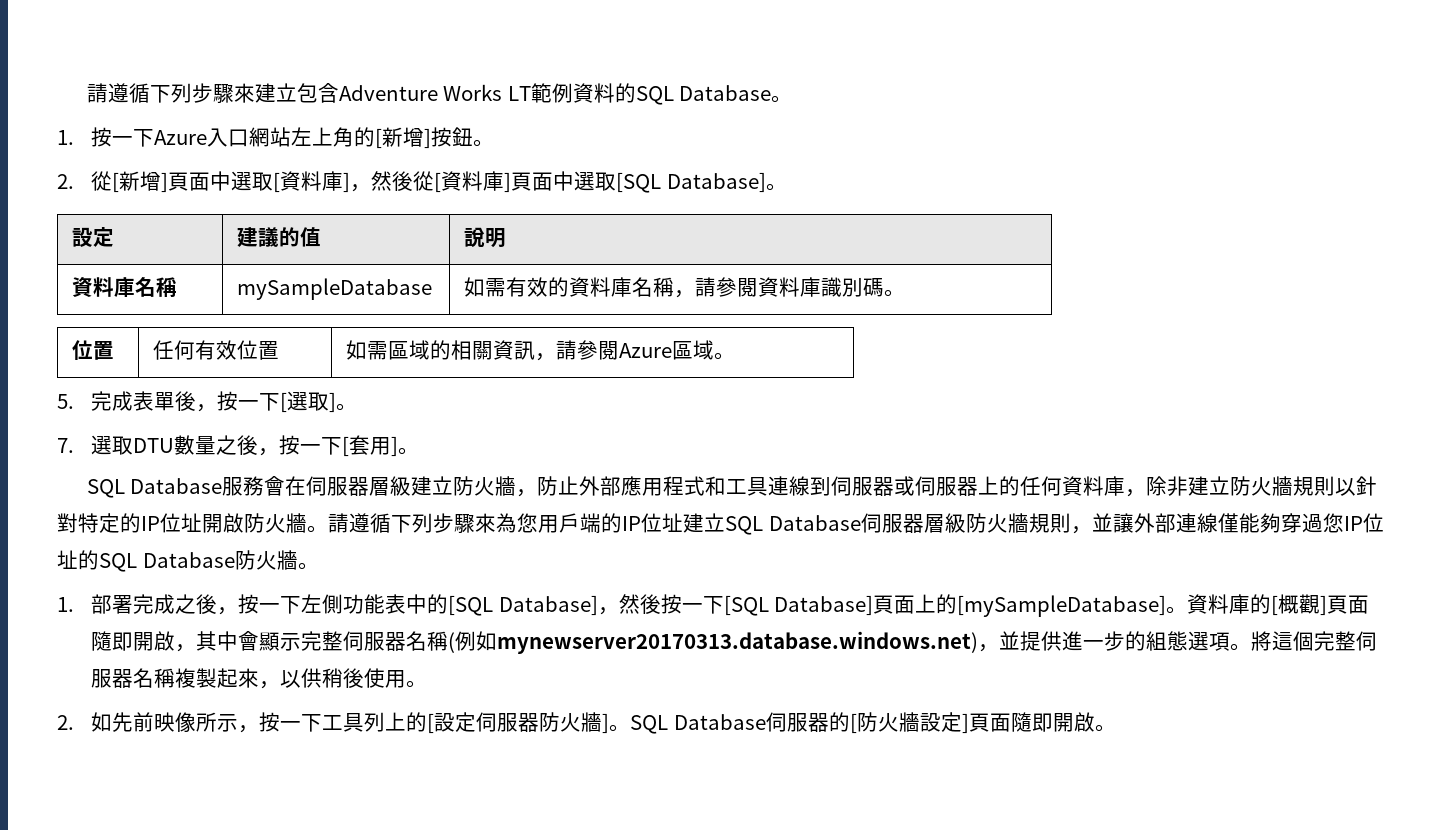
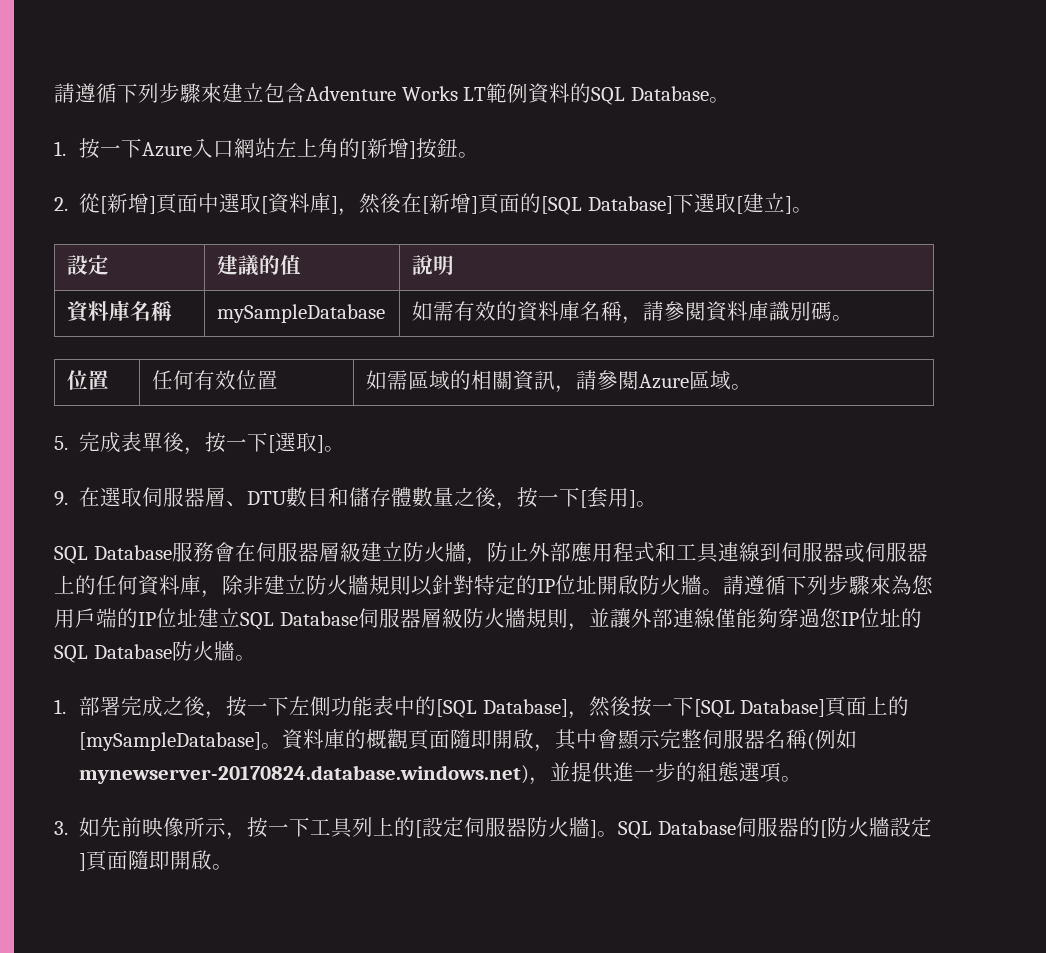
- 2.從[新增]頁面中選取[資料庫]，然後從[資料庫]頁面中選取[SQL Database]。
+ 2.從[新增]頁面中選取[資料庫]，然後在[新增]頁面的[SQL Database]下選取[建立]。
- 7.選取DTU數量之後，按一下[套用]。
+ 9.在選取伺服器層、DTU數目和儲存體數量之後，按一下[套用]。
- 資料庫的[概觀]頁面隨即開啟，其中會顯示完整伺服器名稱(例如mynewserver20170313.database.windows.net)，並提供進一步的組態選項。將這個完整伺服器名稱複製起來，以供稍後使用。
- 2.如先前映像所示，按一下工具列上的[設定伺服器防火牆]。
+ 資料庫的概觀頁面隨即開啟，其中會顯示完整伺服器名稱(例如mynewserver-20170824.database.windows.net)，並提供進一步的組態選項。
+ 3.如先前映像所示，按一下工具列上的[設定伺服器防火牆]。

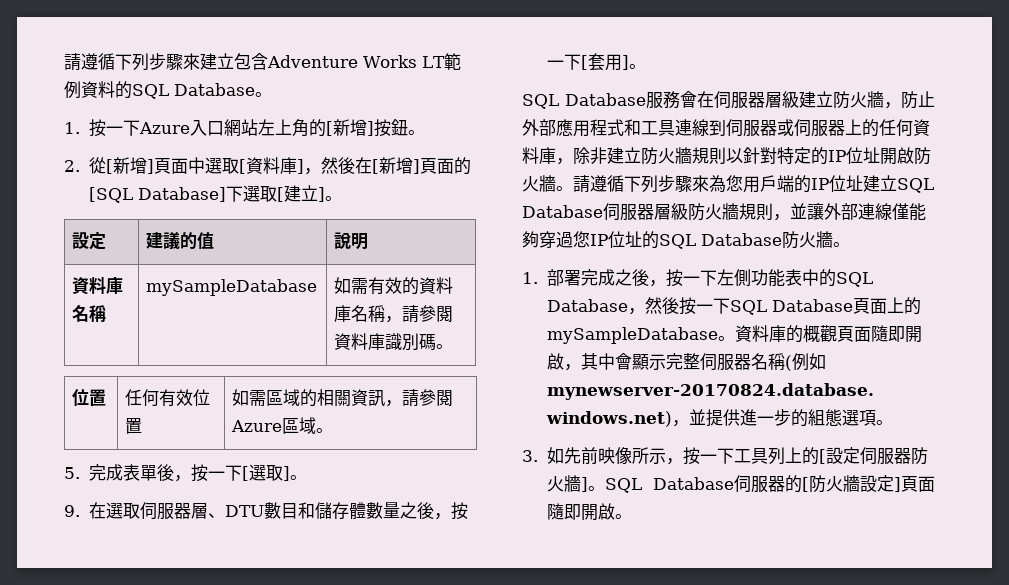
- 1.部署完成之後，按一下左側功能表中的[SQL Database]，然後按一下[SQL Database]頁面上的[mySampleDatabase]。
+ 1.部署完成之後，按一下左側功能表中的SQL Database，然後按一下SQL Database頁面上的mySampleDatabase。

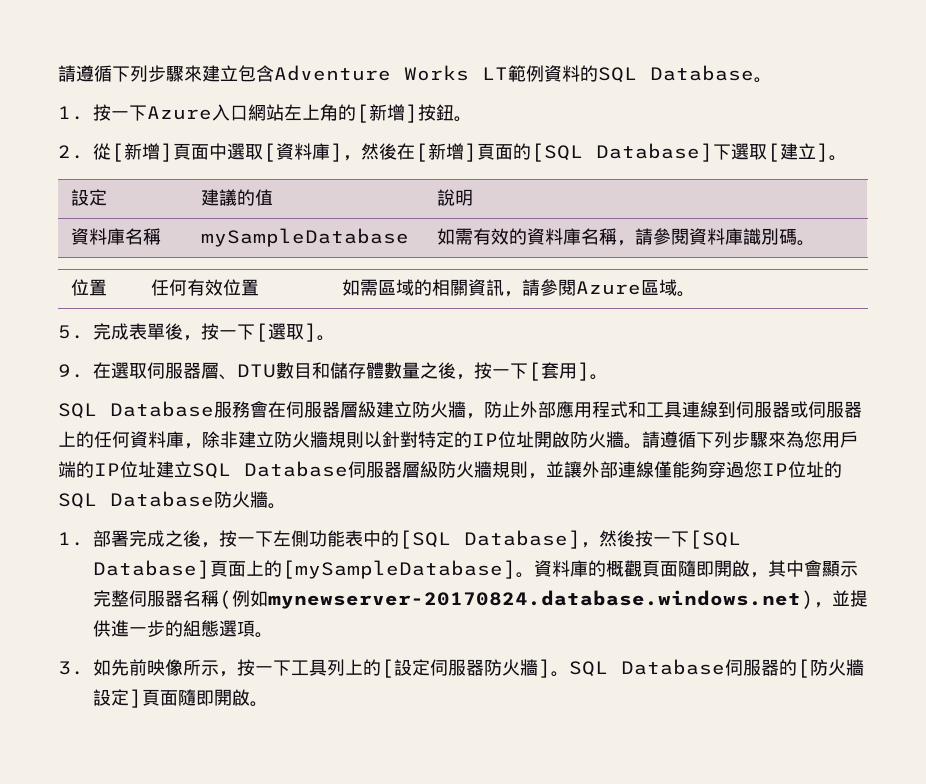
- 1.部署完成之後，按一下左側功能表中的SQL Database，然後按一下SQL Database頁面上的mySampleDatabase。
+ 1.部署完成之後，按一下左側功能表中的[SQL Database]，然後按一下[SQL Database]頁面上的[mySampleDatabase]。

